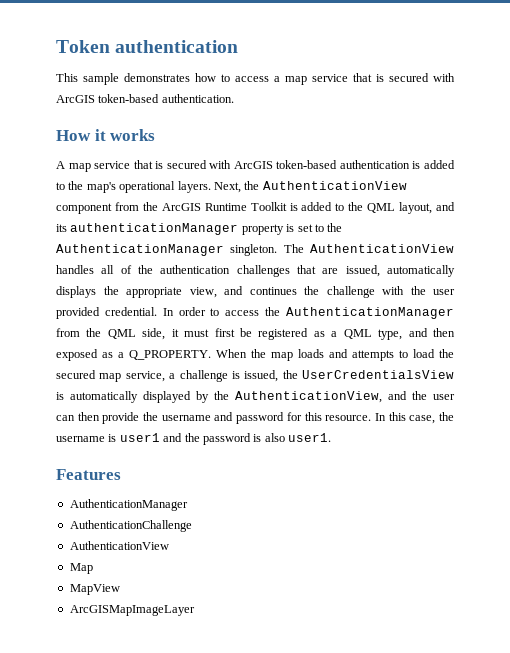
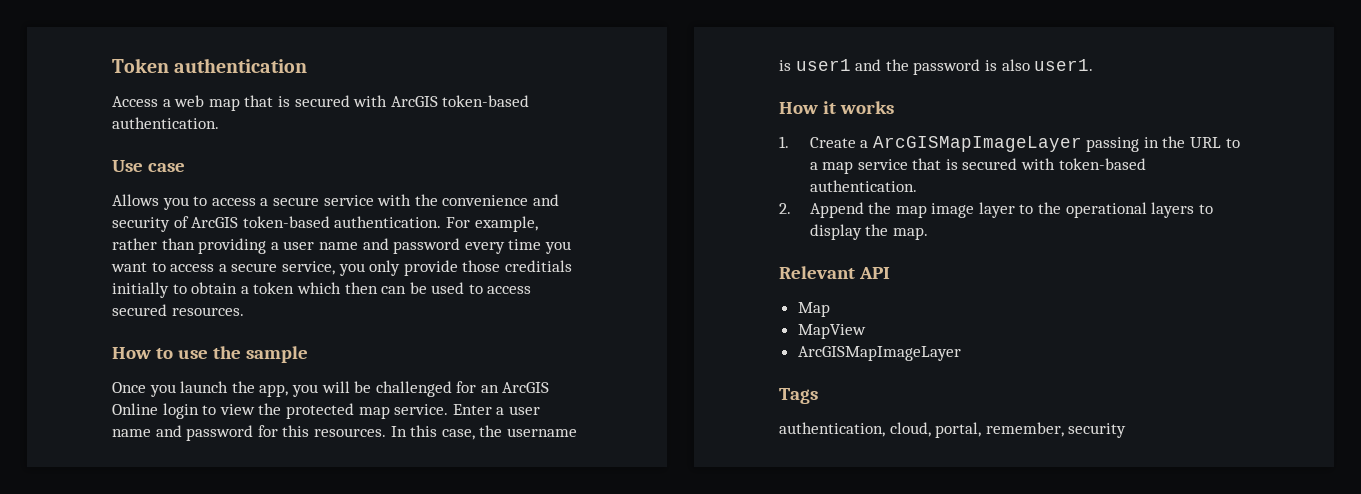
- This sample demonstrates how to access a map service that is secured with ArcGIS token-based authentication.
+ Access a web map that is secured with ArcGIS token-based authentication.
- How it works
- A map service that is secured with ArcGIS token-based authentication is added to the map's operational layers. Next, the AuthenticationView component from the ArcGIS Runtime Toolkit is added to the QML layout, and its authenticationManager property is set to the AuthenticationManager singleton. The AuthenticationView handles all of the authentication challenges that are issued, automatically displays the appropriate view, and continues the challenge with the user provided credential. In order to access the AuthenticationManager from the QML side, it must first be registered as a QML type, and then exposed as a Q_PROPERTY. When the map loads and attempts to load the secured map service, a challenge is issued, the UserCredentialsView is automatically displayed by the AuthenticationView, and the user can then provide the username and password for this resource.
+ Use case
+ Allows you to access a secure service with the convenience and security of ArcGIS token-based authentication. For example, rather than providing a user name and password every time you want to access a secure service, you only provide those creditials initially to obtain a token which then can be used to access secured resources.
+ How to use the sample
+ Once you launch the app, you will be challenged for an ArcGIS Online login to view the protected map service. Enter a user name and password for this resources.
- Features
- AuthenticationManager
- AuthenticationChallenge
- AuthenticationView
+ How it works
+ 1. Create a ArcGISMapImageLayer passing in the URL to a map service that is secured with token-based authentication.
+ 2. Append the map image layer to the operational layers to display the map.
+ Relevant API
  Map
  MapView
  ArcGISMapImageLayer
+ Tags
+ authentication, cloud, portal, remember, security

